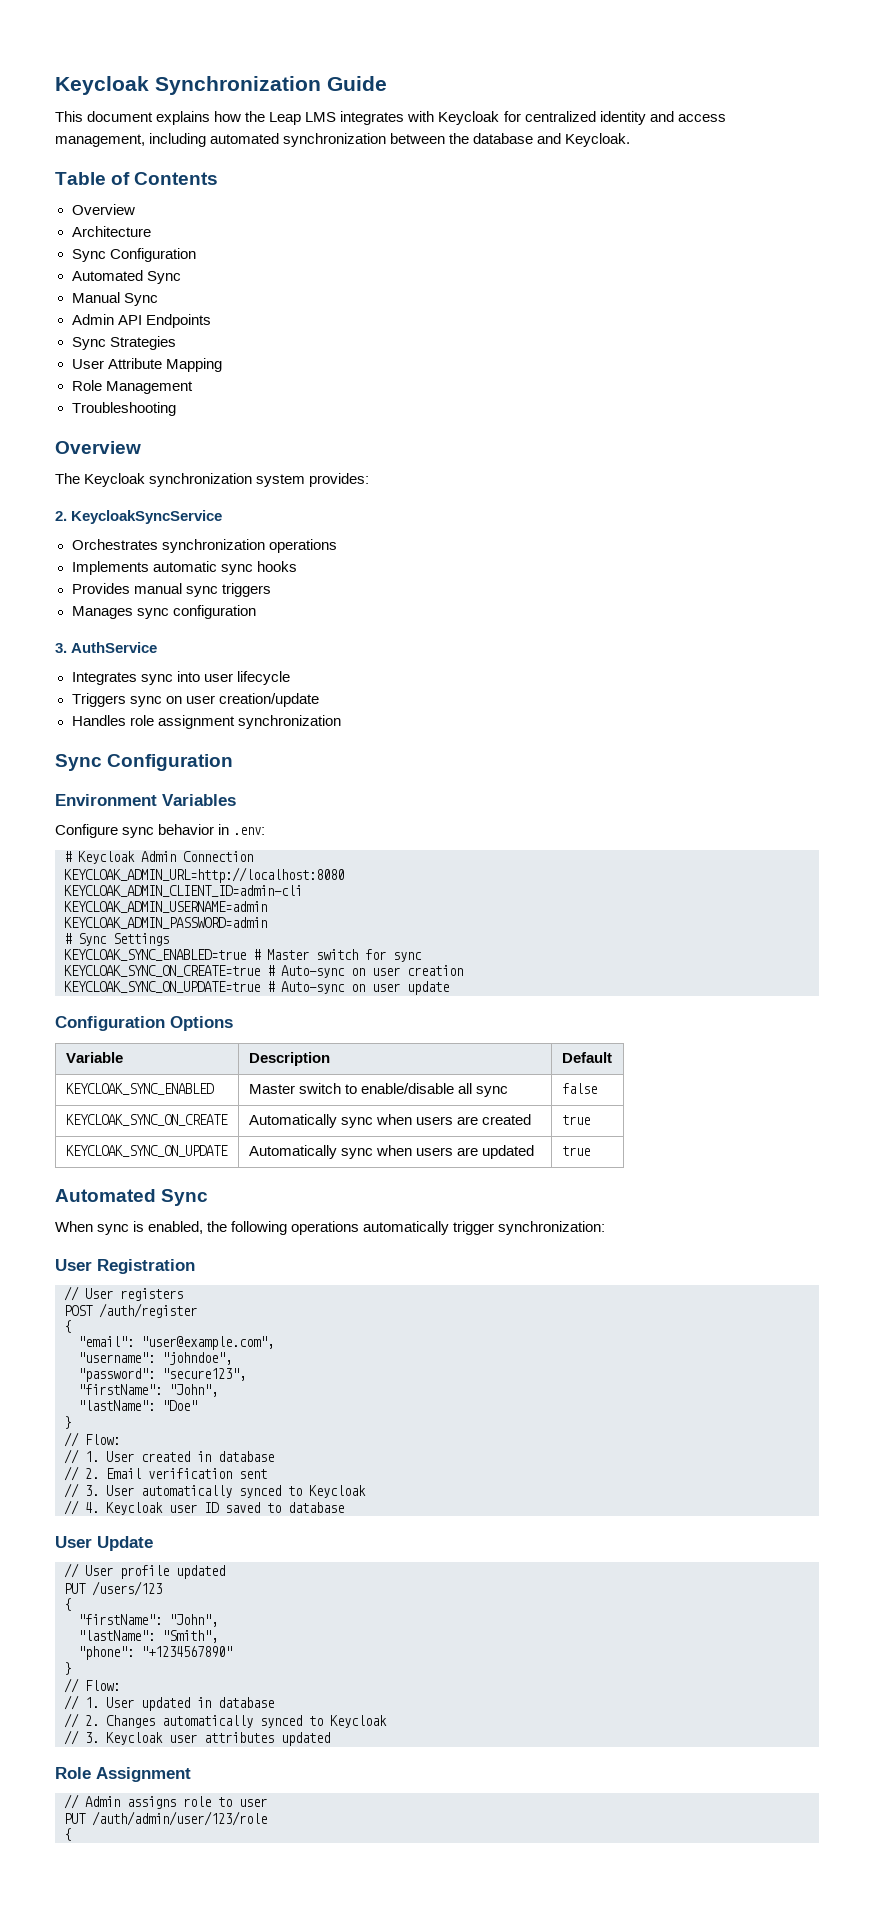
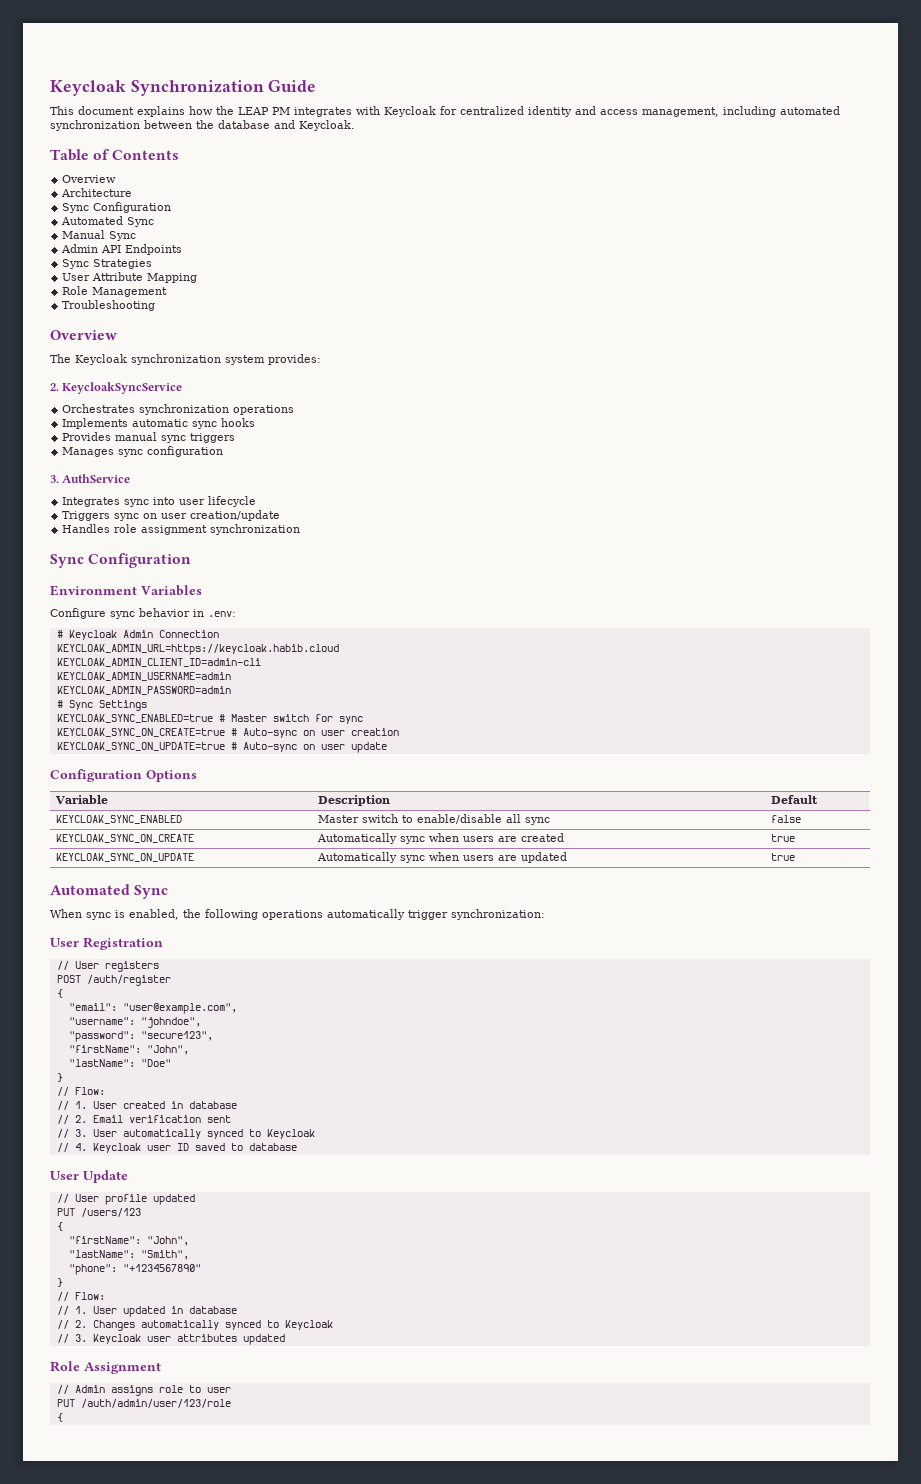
- This document explains how the Leap LMS integrates with Keycloak for centralized identity and access management, including automated synchronization between the database and Keycloak.
+ This document explains how the LEAP PM integrates with Keycloak for centralized identity and access management, including automated synchronization between the database and Keycloak.
- KEYCLOAK_ADMIN_URL=http://localhost:8080
+ KEYCLOAK_ADMIN_URL=https://keycloak.habib.cloud

